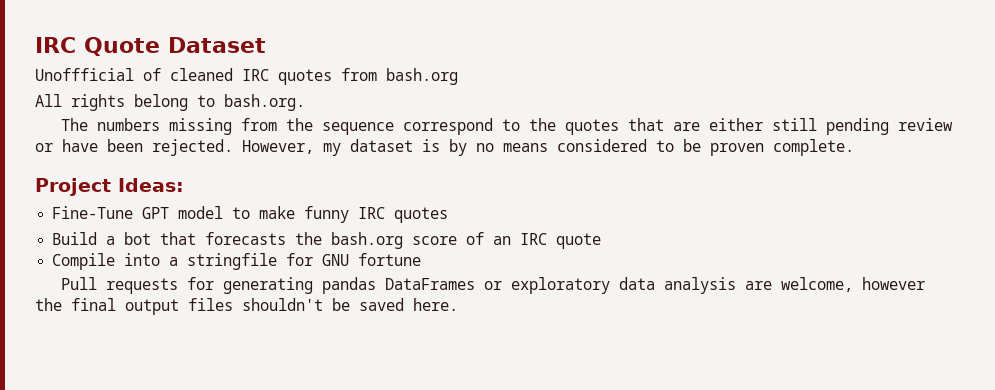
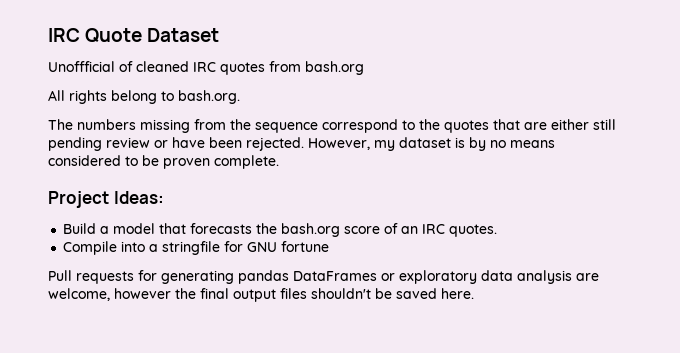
- Fine-Tune GPT model to make funny IRC quotes
- Build a bot that forecasts the bash.org score of an IRC quote
+ Build a model that forecasts the bash.org score of an IRC quotes.

